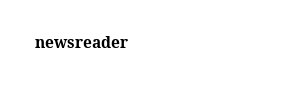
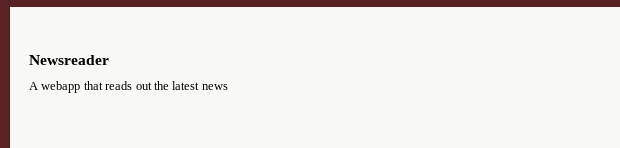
- newsreader
+ Newsreader
+ A webapp that reads out the latest news

